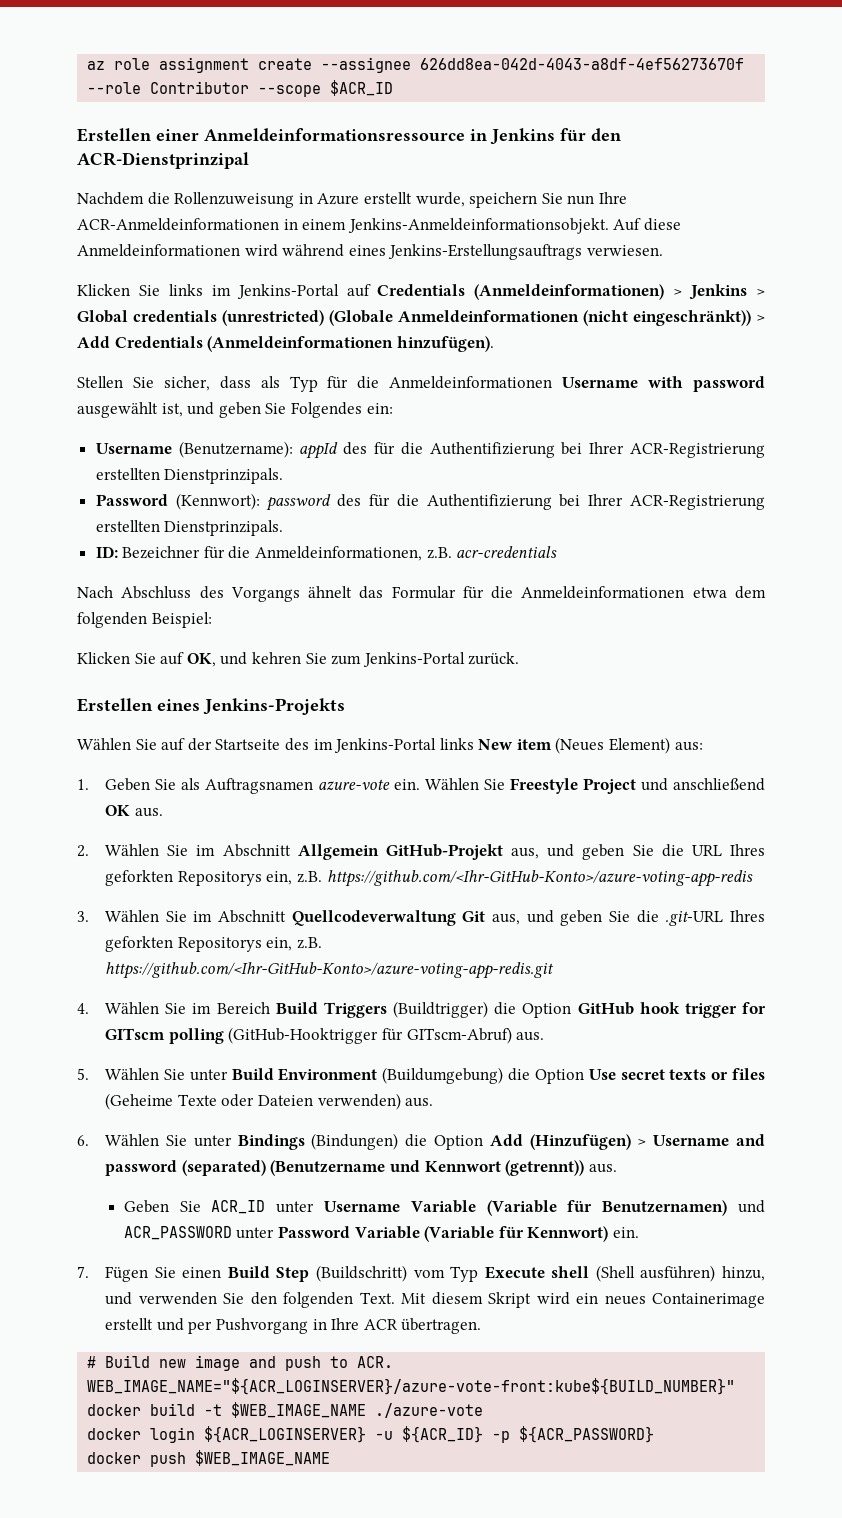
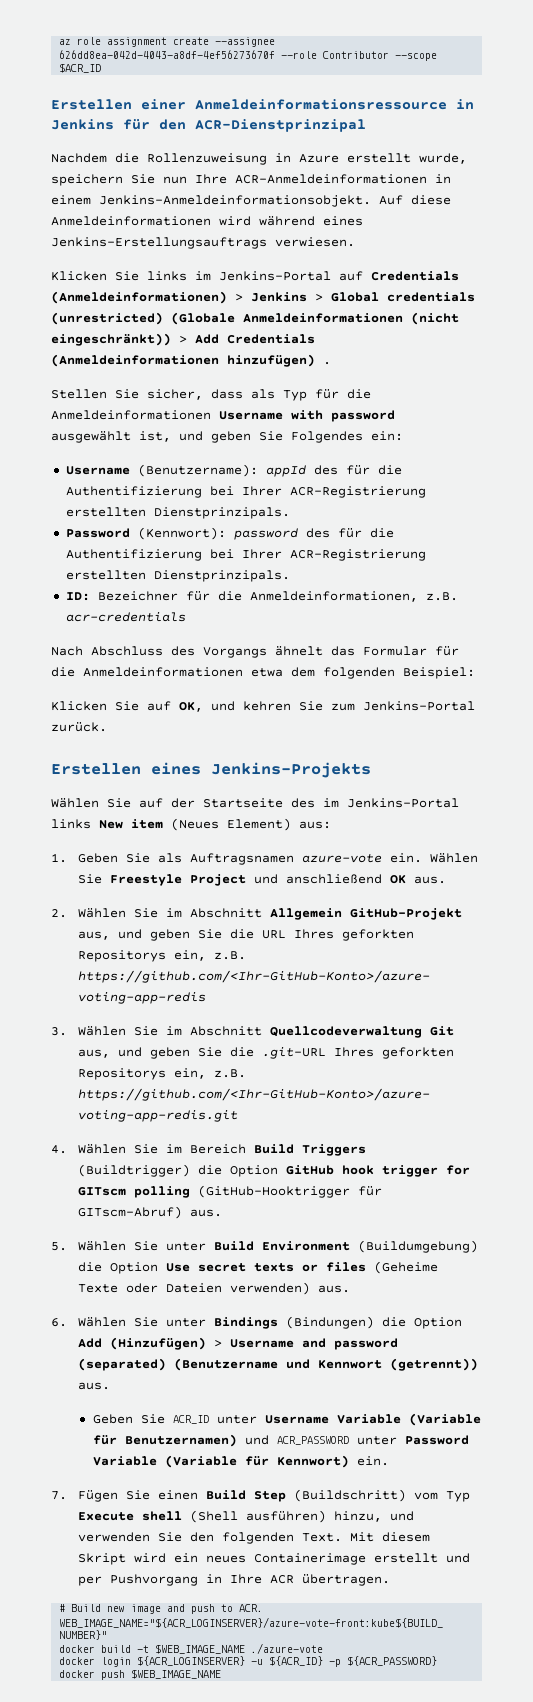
- Klicken Sie links im Jenkins-Portal auf Credentials (Anmeldeinformationen) > Jenkins > Global credentials (unrestricted) (Globale Anmeldeinformationen (nicht eingeschränkt)) > Add Credentials (Anmeldeinformationen hinzufügen).
+ Klicken Sie links im Jenkins-Portal auf Credentials (Anmeldeinformationen) > Jenkins > Global credentials (unrestricted) (Globale Anmeldeinformationen (nicht eingeschränkt)) > Add Credentials (Anmeldeinformationen hinzufügen) .

